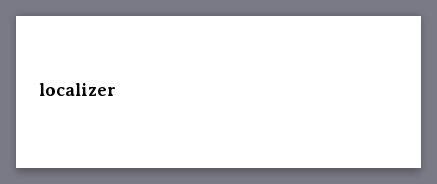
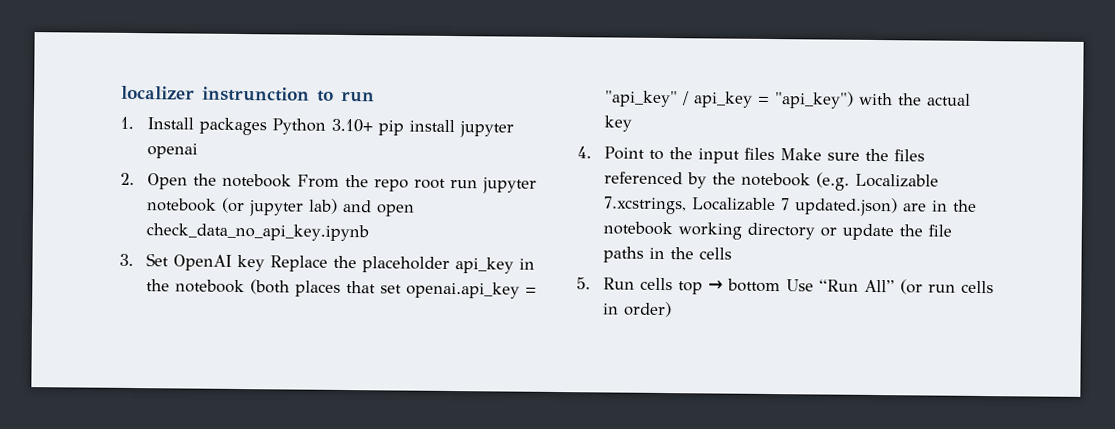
- localizer
+ localizer instrunction to run
+ 1. Install packages Python 3.10+ pip install jupyter openai
+ 2. Open the notebook From the repo root run jupyter notebook (or jupyter lab) and open check_data_no_api_key.ipynb
+ 3. Set OpenAI key Replace the placeholder api_key in the notebook (both places that set openai.api_key = "api_key" / api_key = "api_key") with the actual key
+ 4. Point to the input files Make sure the files referenced by the notebook (e.g. Localizable 7.xcstrings, Localizable 7 updated.json) are in the notebook working directory or update the file paths in the cells
+ 5. Run cells top → bottom Use “Run All” (or run cells in order)

